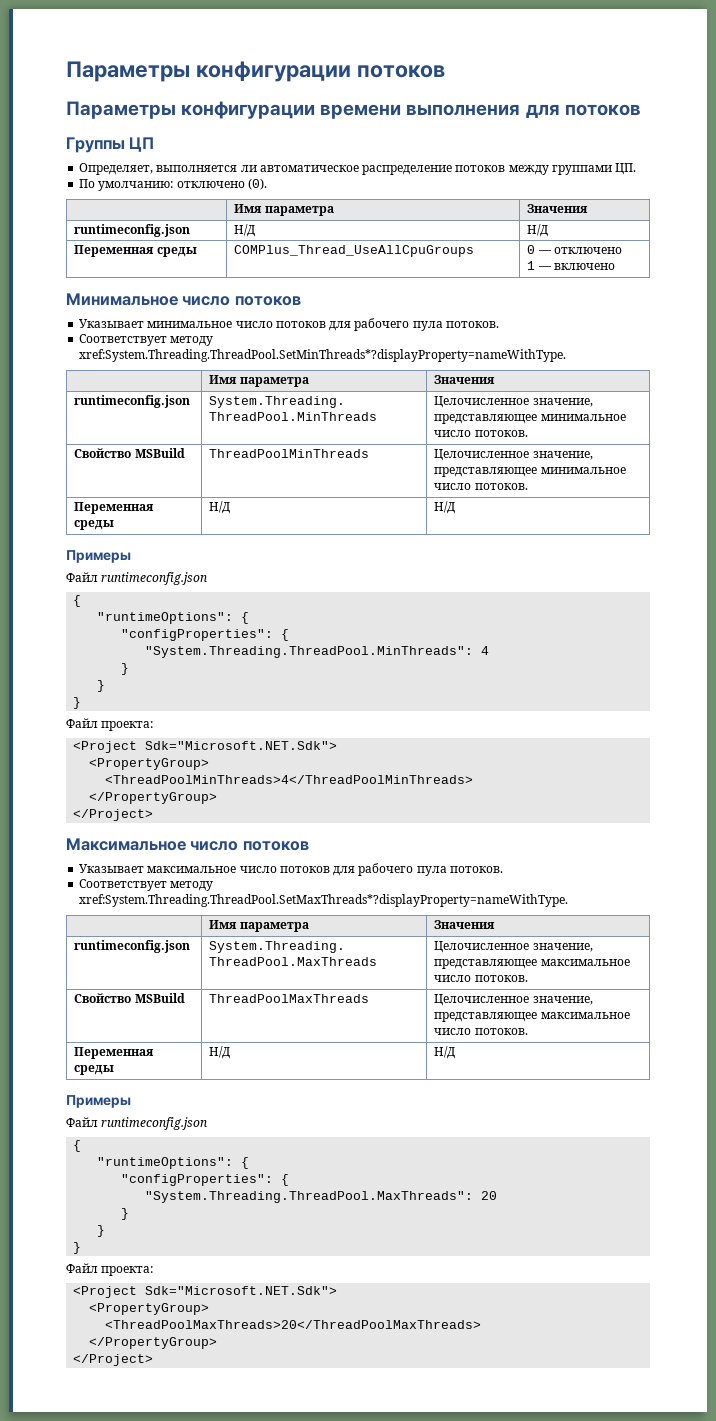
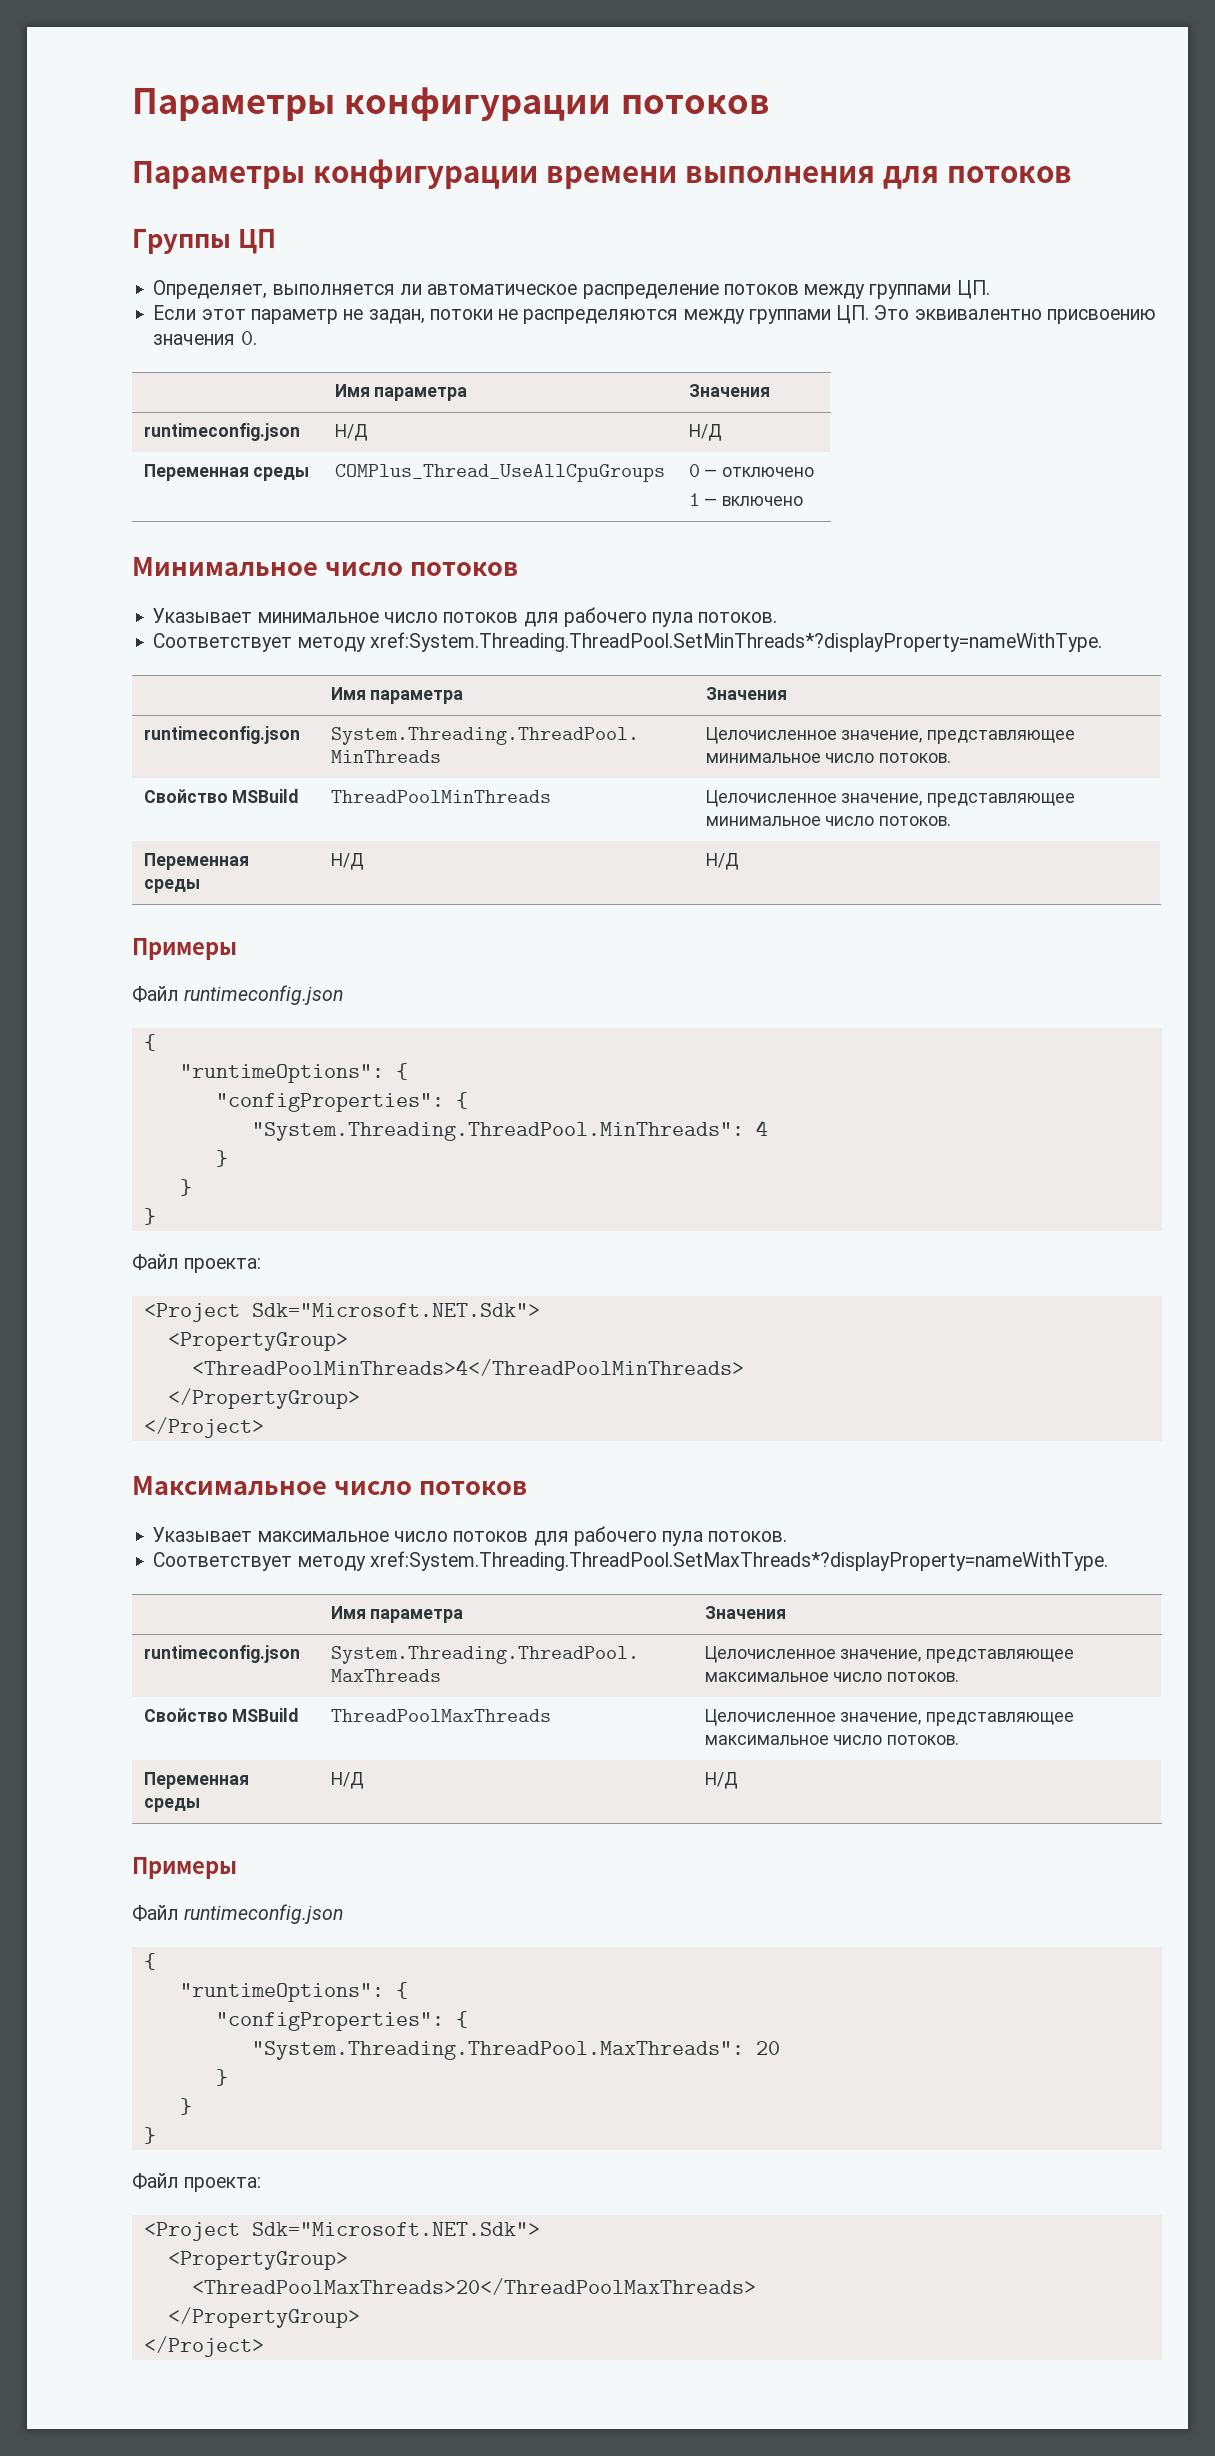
- По умолчанию: отключено (0).
+ Если этот параметр не задан, потоки не распределяются между группами ЦП. Это эквивалентно присвоению значения 0.

